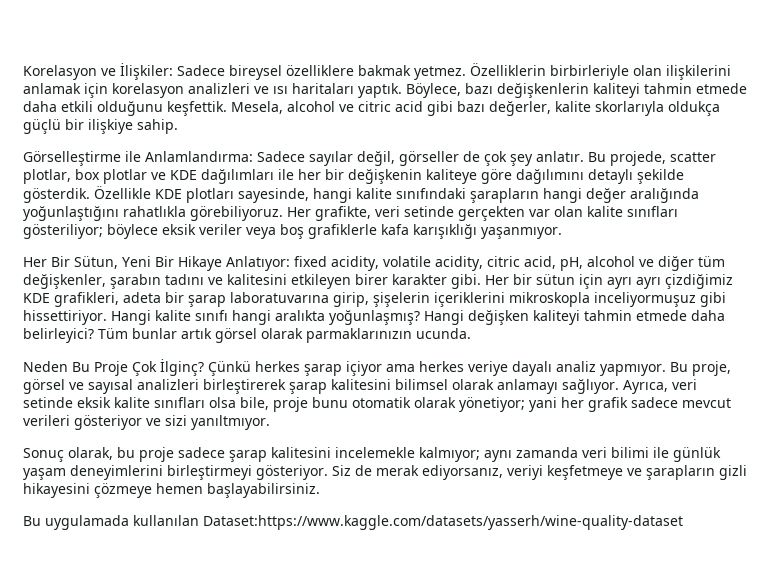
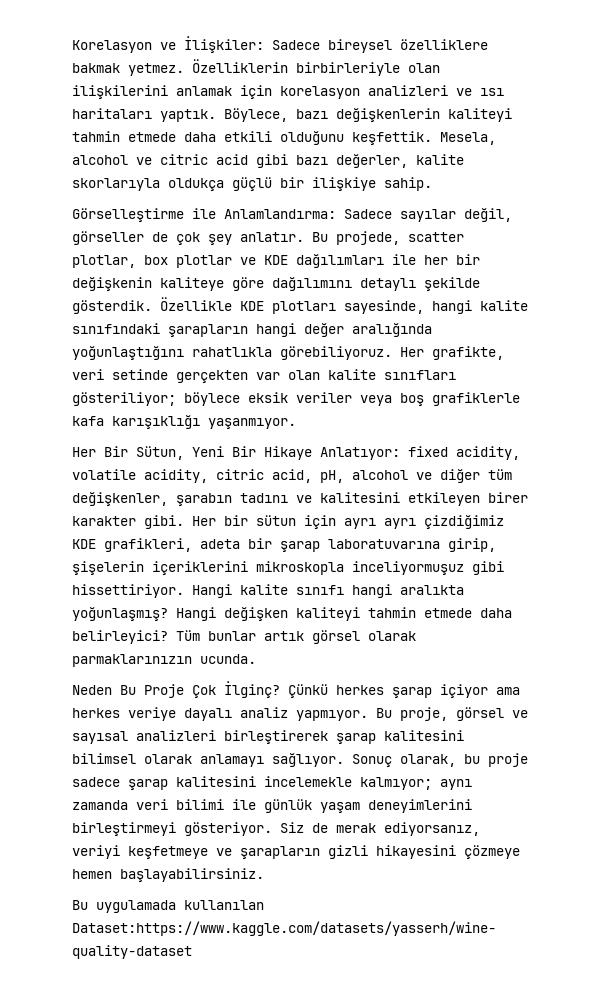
- Bu proje, görsel ve sayısal analizleri birleştirerek şarap kalitesini bilimsel olarak anlamayı sağlıyor. Ayrıca, veri setinde eksik kalite sınıfları olsa bile, proje bunu otomatik olarak yönetiyor; yani her grafik sadece mevcut verileri gösteriyor ve sizi yanıltmıyor.
- Sonuç olarak, bu proje sadece şarap kalitesini incelemekle kalmıyor; aynı zamanda veri bilimi ile günlük yaşam deneyimlerini birleştirmeyi gösteriyor.
+ Bu proje, görsel ve sayısal analizleri birleştirerek şarap kalitesini bilimsel olarak anlamayı sağlıyor. Sonuç olarak, bu proje sadece şarap kalitesini incelemekle kalmıyor; aynı zamanda veri bilimi ile günlük yaşam deneyimlerini birleştirmeyi gösteriyor.

